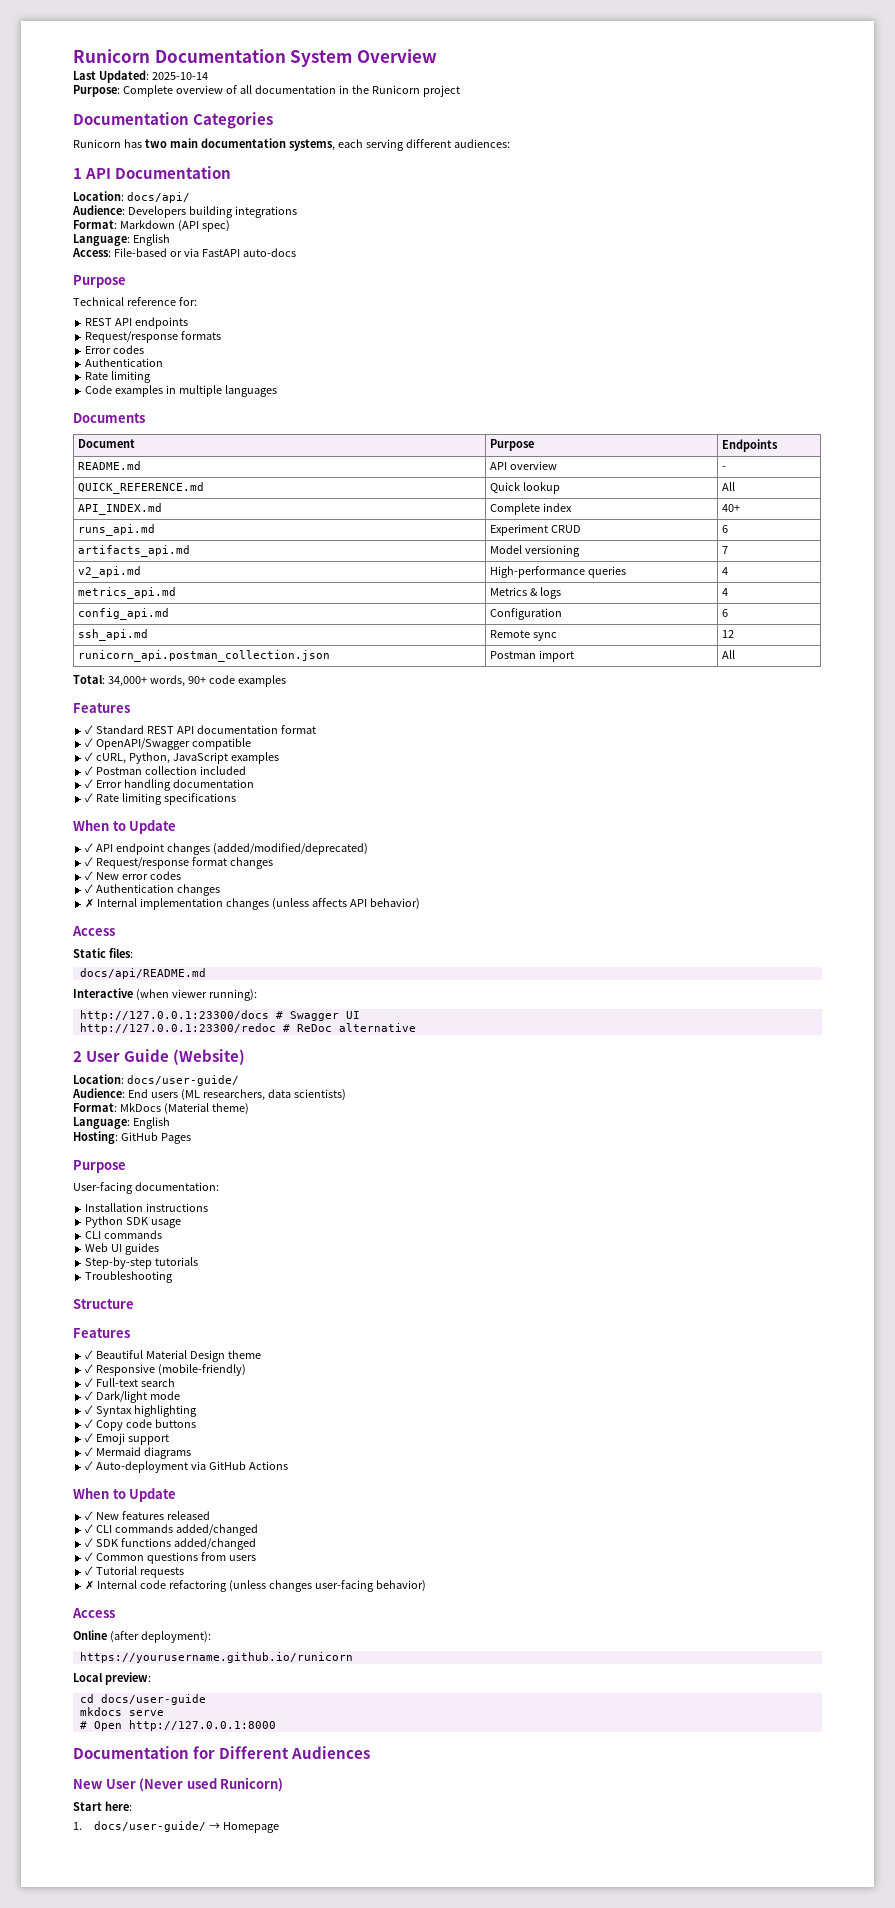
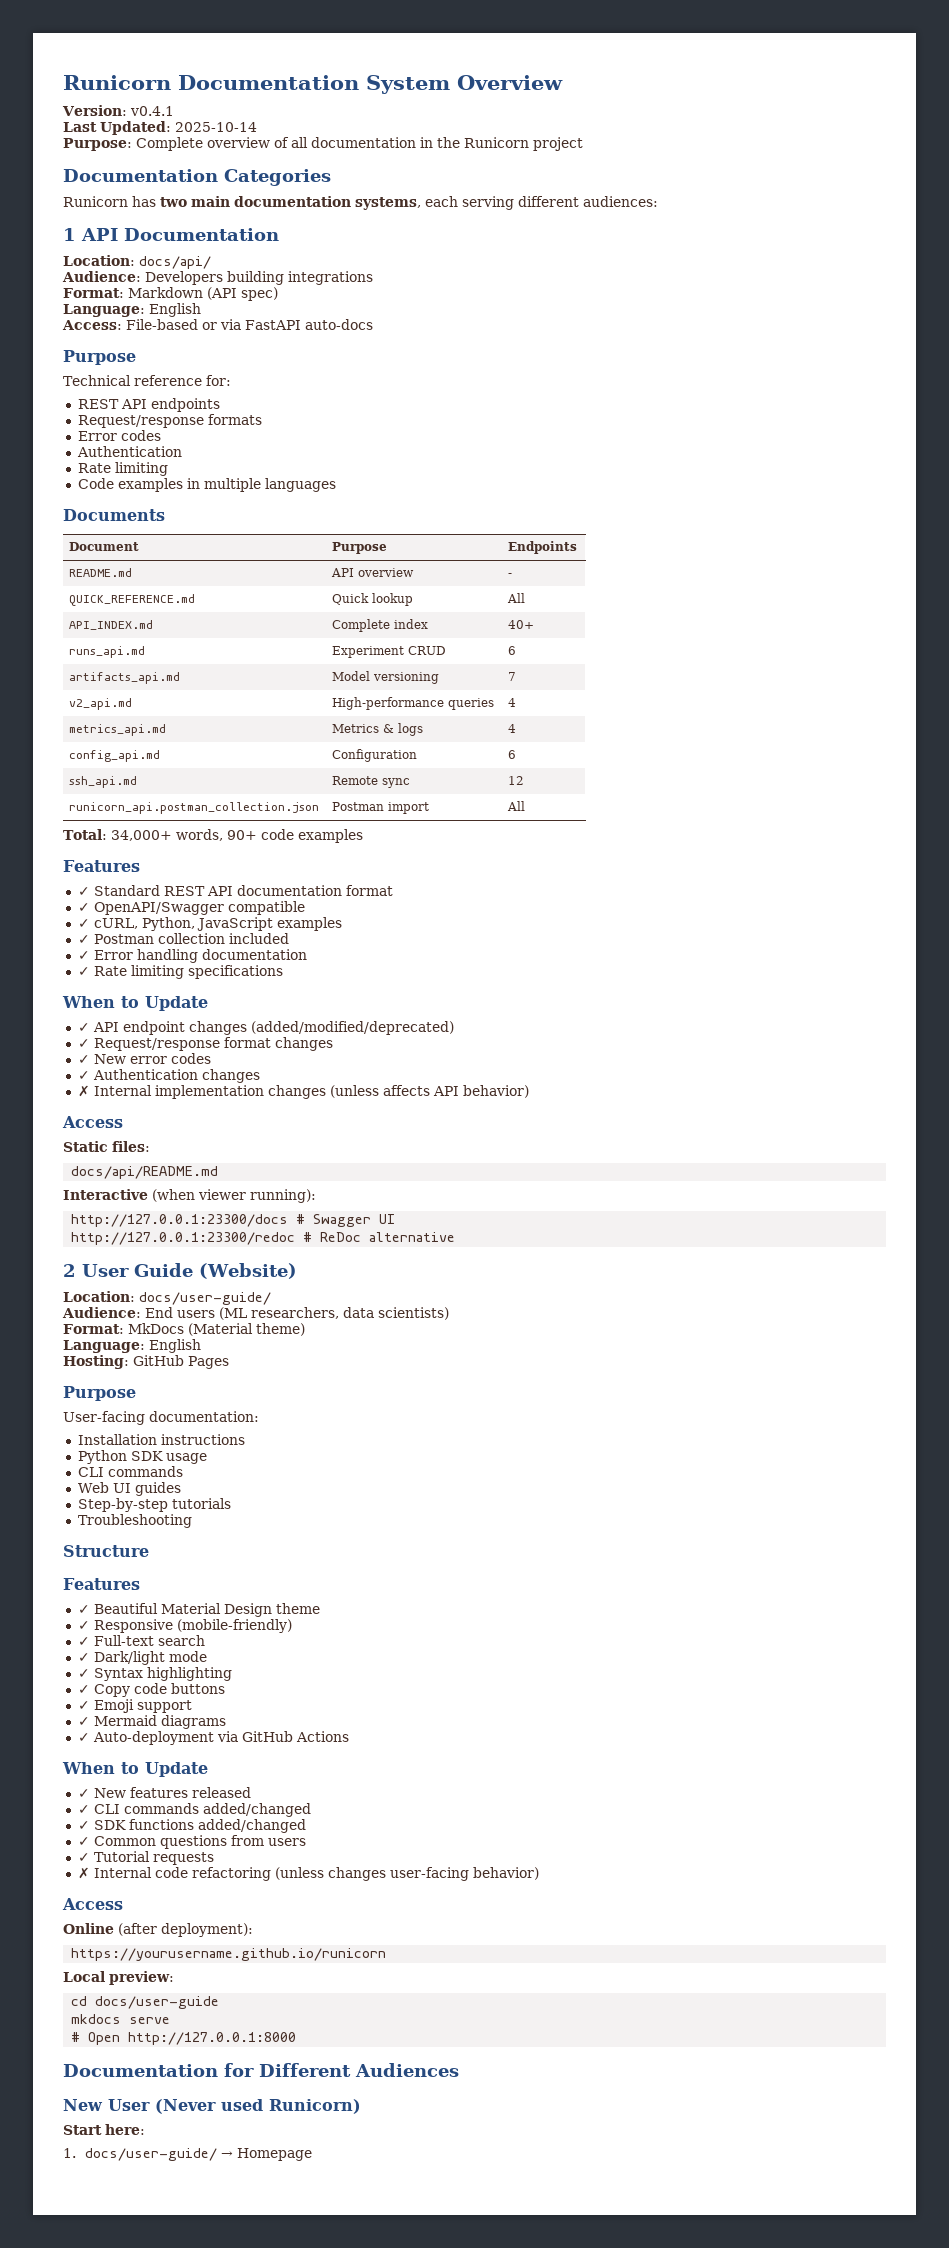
+ Version: v0.4.1

